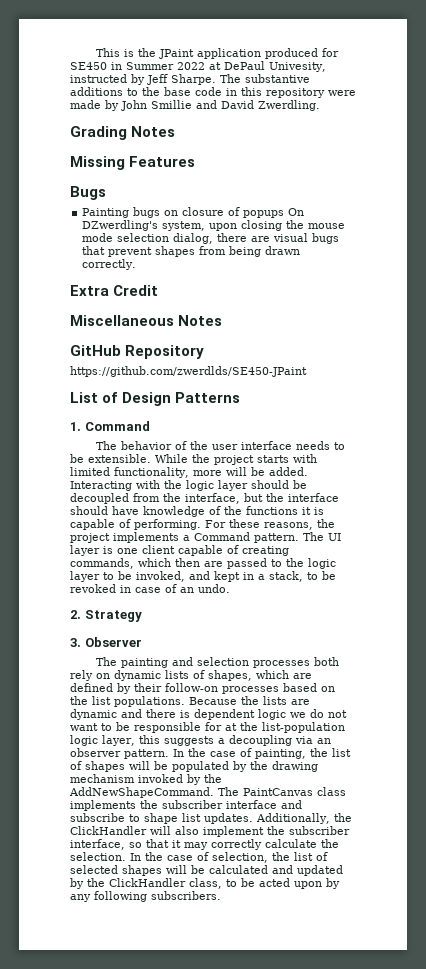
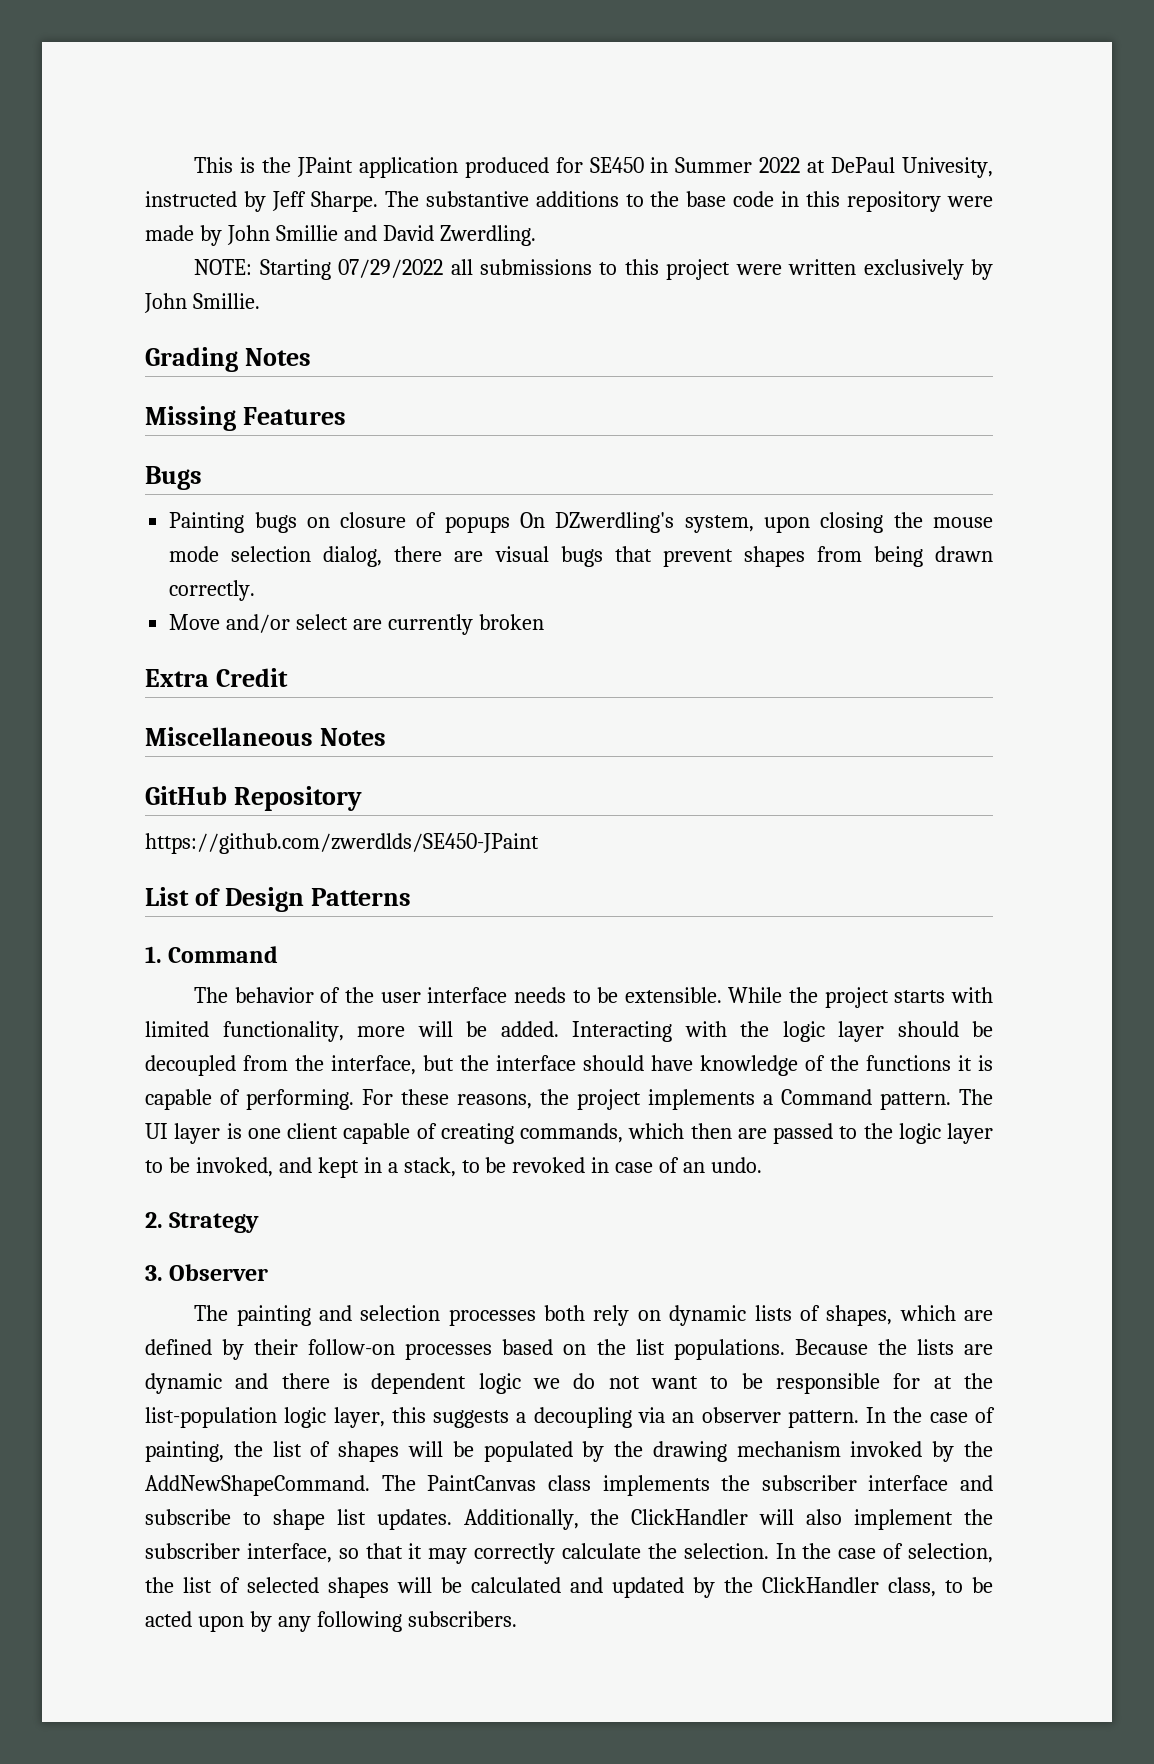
+ NOTE: Starting 07/29/2022 all submissions to this project were written exclusively by John Smillie.
+ Move and/or select are currently broken

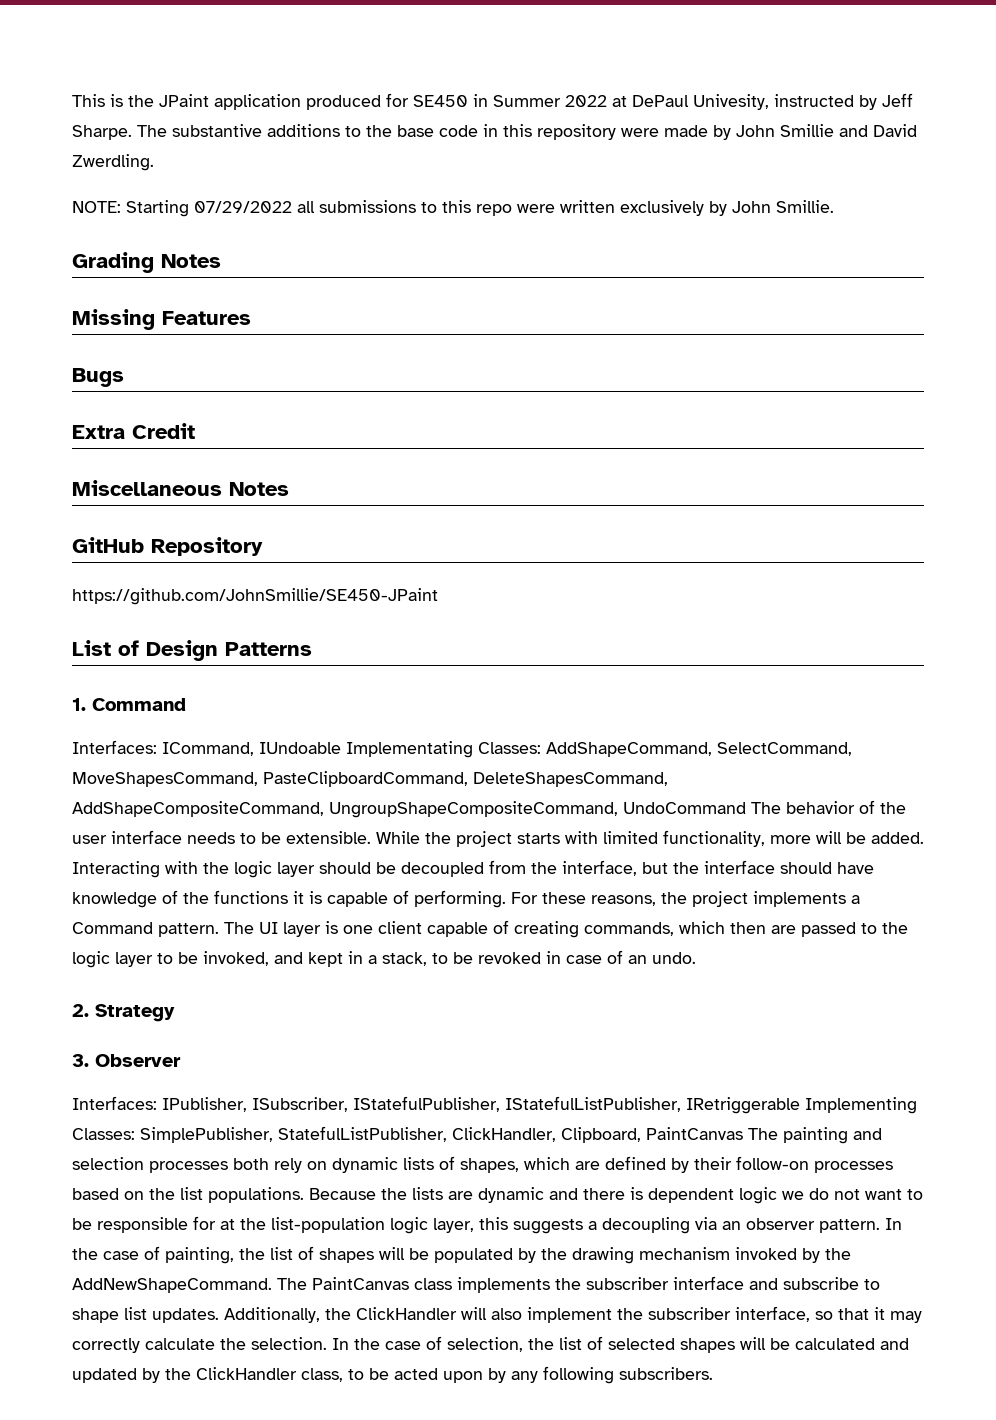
- NOTE: Starting 07/29/2022 all submissions to this project were written exclusively by John Smillie.
+ NOTE: Starting 07/29/2022 all submissions to this repo were written exclusively by John Smillie.
- Painting bugs on closure of popups On DZwerdling's system, upon closing the mouse mode selection dialog, there are visual bugs that prevent shapes from being drawn correctly.
- Move and/or select are currently broken
- https://github.com/zwerdlds/SE450-JPaint
+ https://github.com/JohnSmillie/SE450-JPaint
- The behavior of the user interface needs to be extensible.
+ Interfaces: ICommand, IUndoable Implementating Classes: AddShapeCommand, SelectCommand, MoveShapesCommand, PasteClipboardCommand, DeleteShapesCommand, AddShapeCompositeCommand, UngroupShapeCompositeCommand, UndoCommand The behavior of the user interface needs to be extensible.
- The painting and selection processes both rely on dynamic lists of shapes, which are defined by their follow-on processes based on the list populations.
+ Interfaces: IPublisher, ISubscriber, IStatefulPublisher, IStatefulListPublisher, IRetriggerable Implementing Classes: SimplePublisher, StatefulListPublisher, ClickHandler, Clipboard, PaintCanvas The painting and selection processes both rely on dynamic lists of shapes, which are defined by their follow-on processes based on the list populations.

